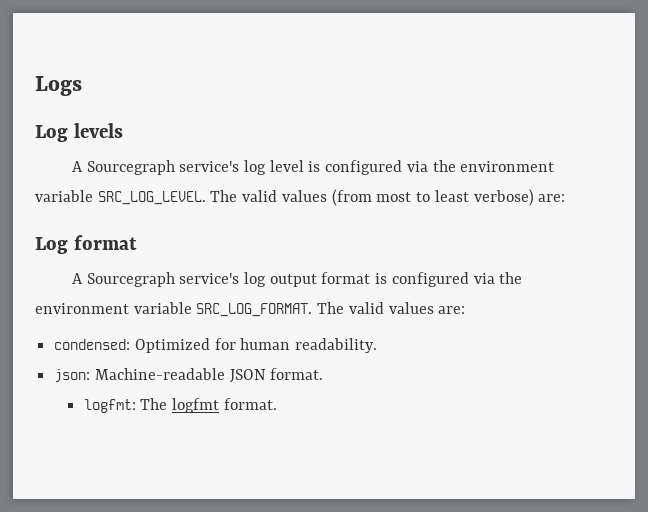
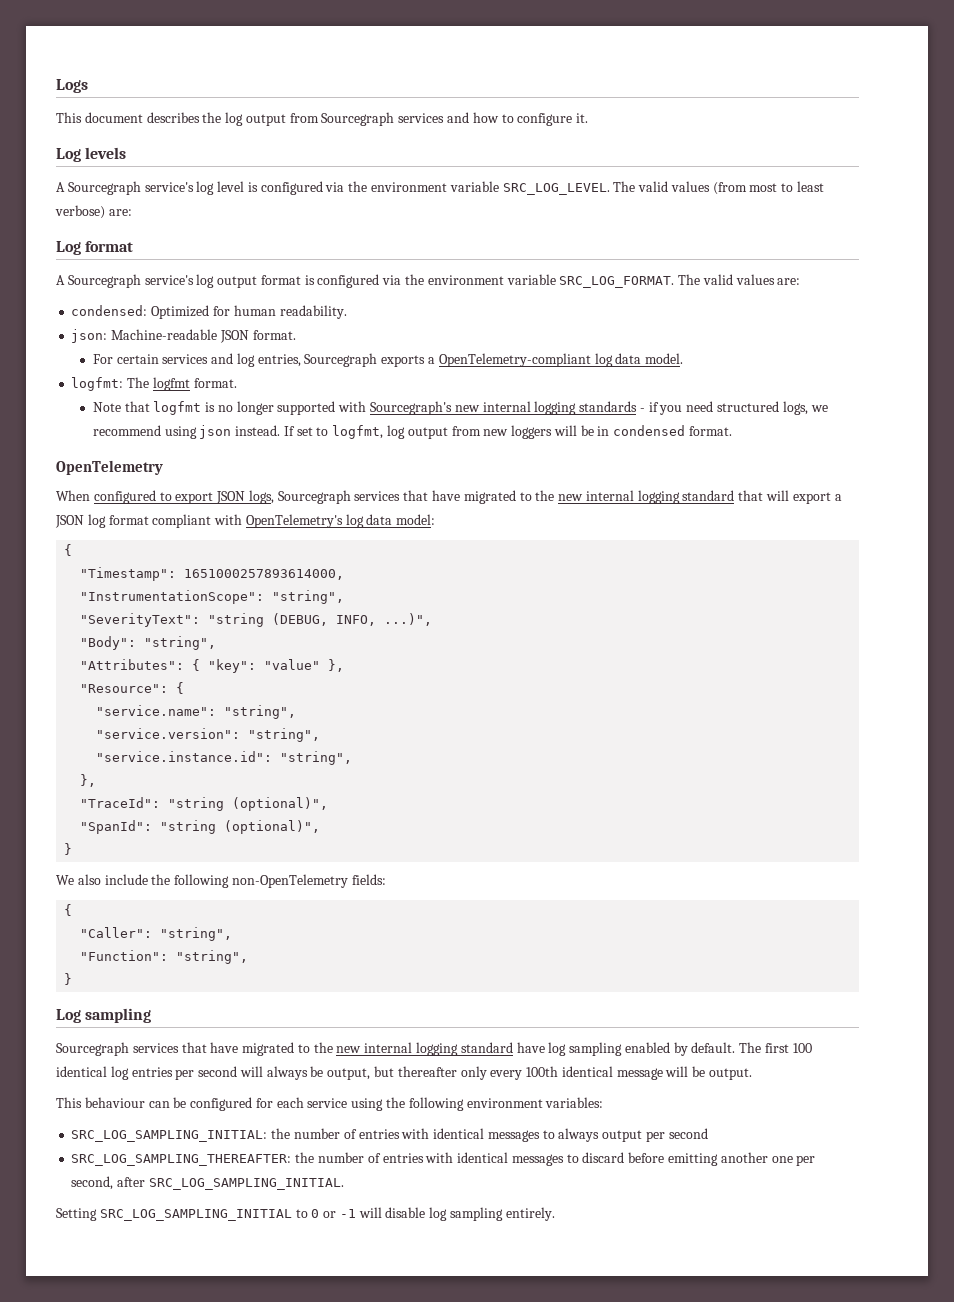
+ This document describes the log output from Sourcegraph services and how to configure it.
+ For certain services and log entries, Sourcegraph exports a OpenTelemetry-compliant log data model.
  logfmt: The logfmt format.
+ Note that logfmt is no longer supported with Sourcegraph's new internal logging standards - if you need structured logs, we recommend using json instead. If set to logfmt, log output from new loggers will be in condensed format.
+ OpenTelemetry
+ When configured to export JSON logs, Sourcegraph services that have migrated to the new internal logging standard that will export a JSON log format compliant with OpenTelemetry's log data model:
+ {
+ "Timestamp": 1651000257893614000,
+ "InstrumentationScope": "string",
+ "SeverityText": "string (DEBUG, INFO, ...)",
+ "Body": "string",
+ "Attributes": { "key": "value" },
+ "Resource": {
+ "service.name": "string",
+ "service.version": "string",
+ "service.instance.id": "string",
+ },
+ "TraceId": "string (optional)",
+ "SpanId": "string (optional)",
+ }
+ We also include the following non-OpenTelemetry fields:
+ {
+ "Caller": "string",
+ "Function": "string",
+ }
+ Log sampling
+ Sourcegraph services that have migrated to the new internal logging standard have log sampling enabled by default. The first 100 identical log entries per second will always be output, but thereafter only every 100th identical message will be output.
+ This behaviour can be configured for each service using the following environment variables:
+ SRC_LOG_SAMPLING_INITIAL: the number of entries with identical messages to always output per second
+ SRC_LOG_SAMPLING_THEREAFTER: the number of entries with identical messages to discard before emitting another one per second, after SRC_LOG_SAMPLING_INITIAL.
+ Setting SRC_LOG_SAMPLING_INITIAL to 0 or -1 will disable log sampling entirely.

